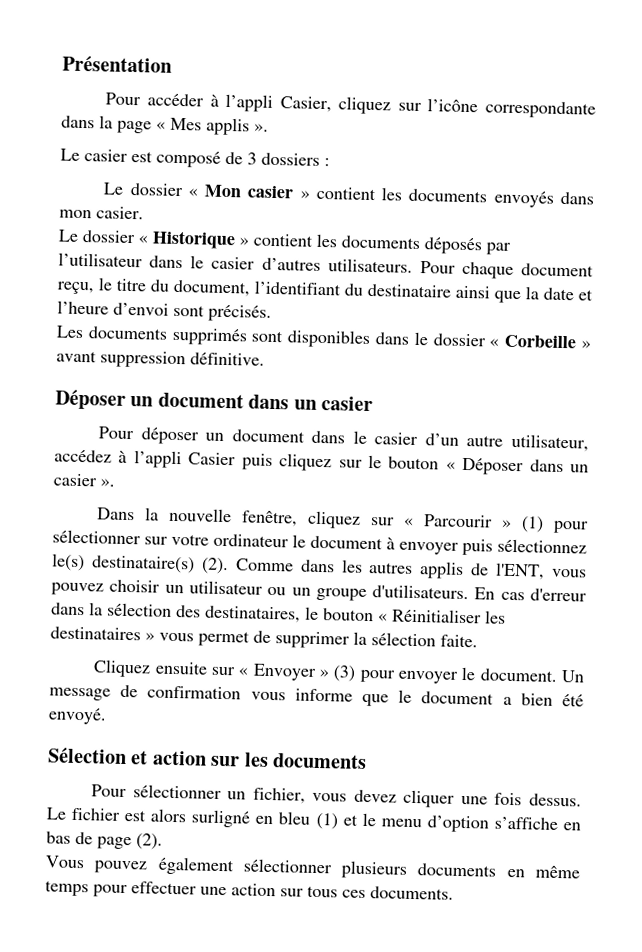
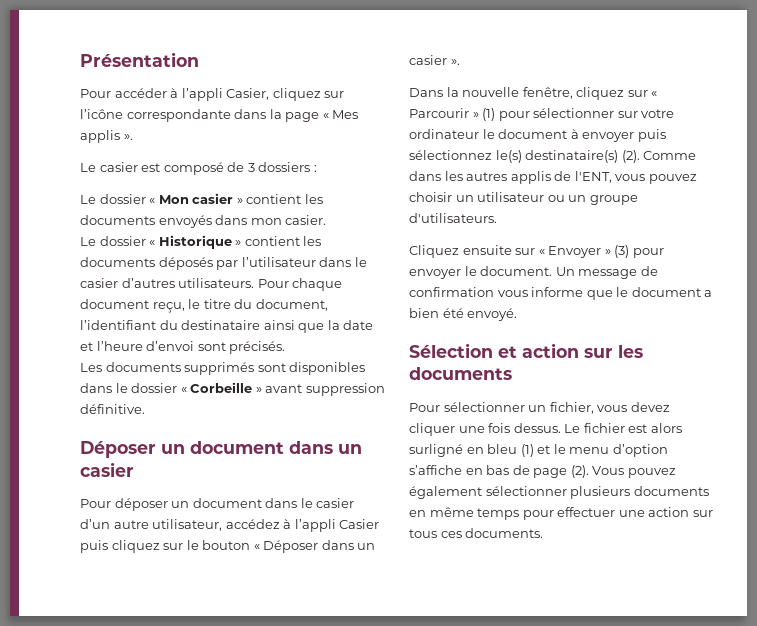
- En cas d'erreur dans la sélection des destinataires, le bouton « Réinitialiser les destinataires » vous permet de supprimer la sélection faite.
- Le fichier est alors surligné en bleu (1) et le menu d’option s’affiche en bas de page (2).
- Vous pouvez également sélectionner plusieurs documents en même temps pour effectuer une action sur tous ces documents.
+ Le fichier est alors surligné en bleu (1) et le menu d’option s’affiche en bas de page (2). Vous pouvez également sélectionner plusieurs documents en même temps pour effectuer une action sur tous ces documents.

